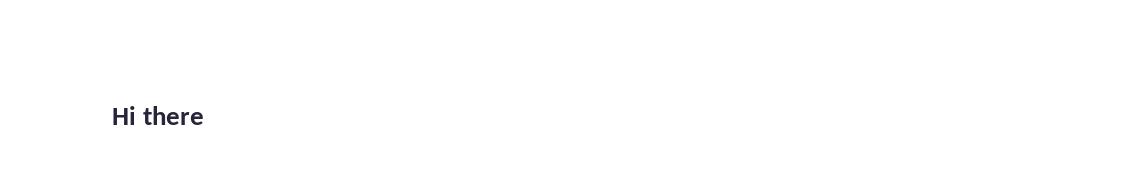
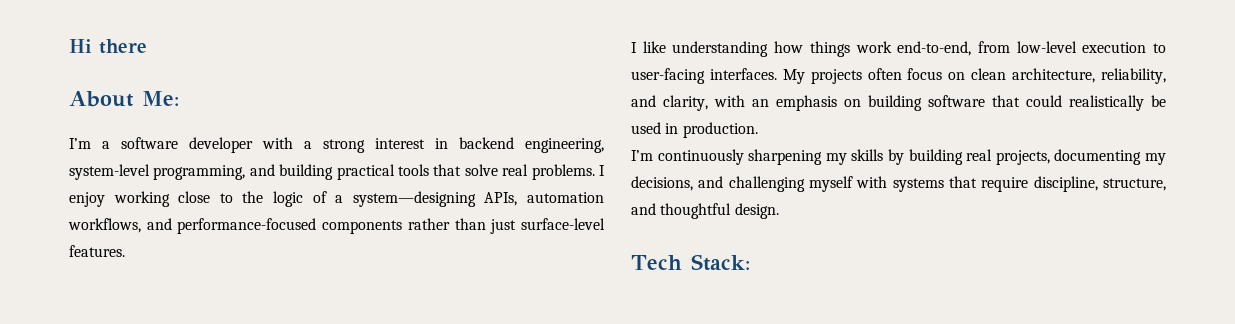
+ About Me:
+ I’m a software developer with a strong interest in backend engineering, system-level programming, and building practical tools that solve real problems. I enjoy working close to the logic of a system—designing APIs, automation workflows, and performance-focused components rather than just surface-level features.
+ I like understanding how things work end-to-end, from low-level execution to user-facing interfaces. My projects often focus on clean architecture, reliability, and clarity, with an emphasis on building software that could realistically be used in production.
+ I’m continuously sharpening my skills by building real projects, documenting my decisions, and challenging myself with systems that require discipline, structure, and thoughtful design.
+ Tech Stack:

